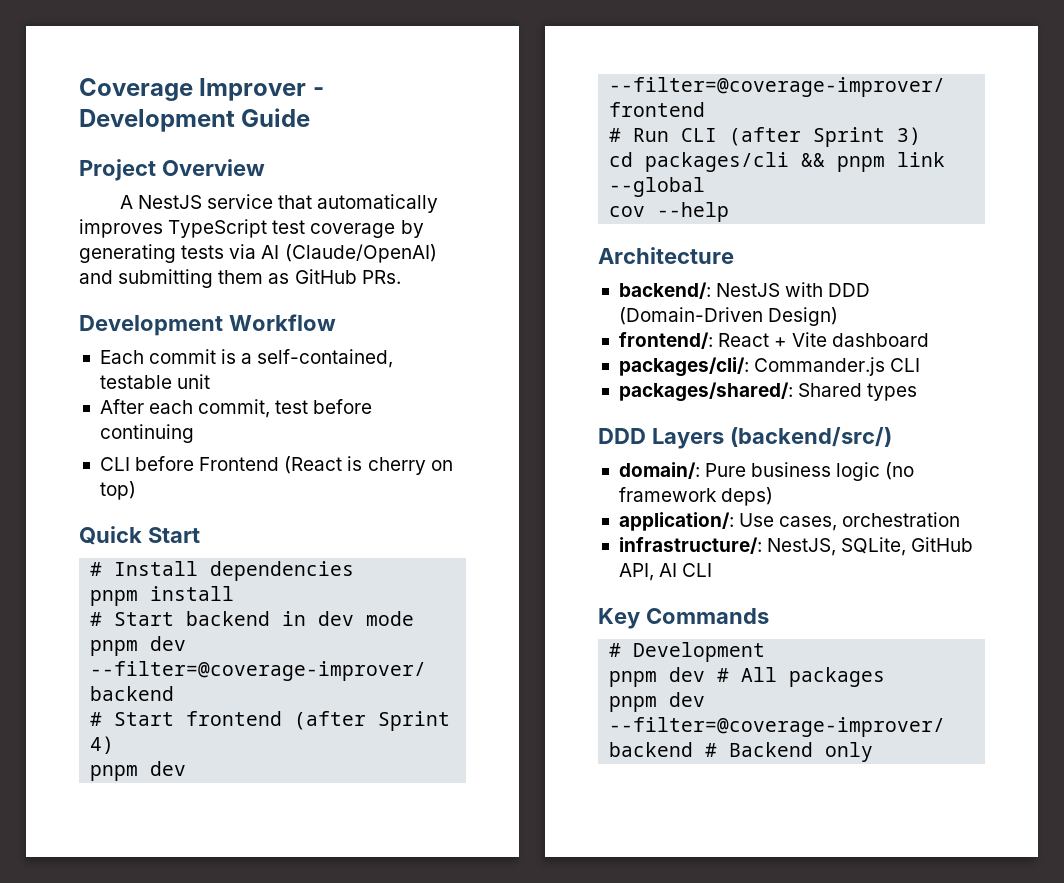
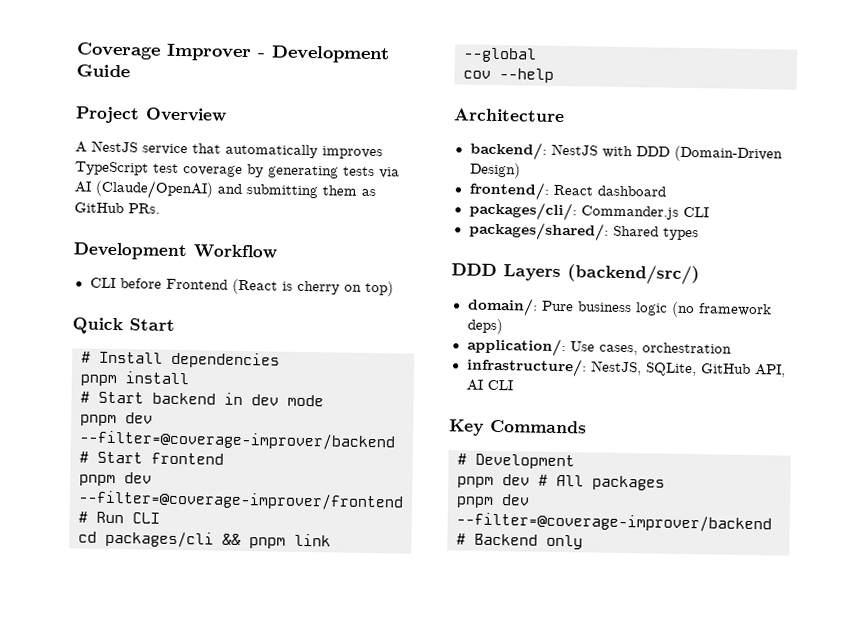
- Each commit is a self-contained, testable unit
- After each commit, test before continuing
- # Start frontend (after Sprint 4)
+ # Start frontend
- # Run CLI (after Sprint 3)
+ # Run CLI
- frontend/: React + Vite dashboard
+ frontend/: React dashboard

